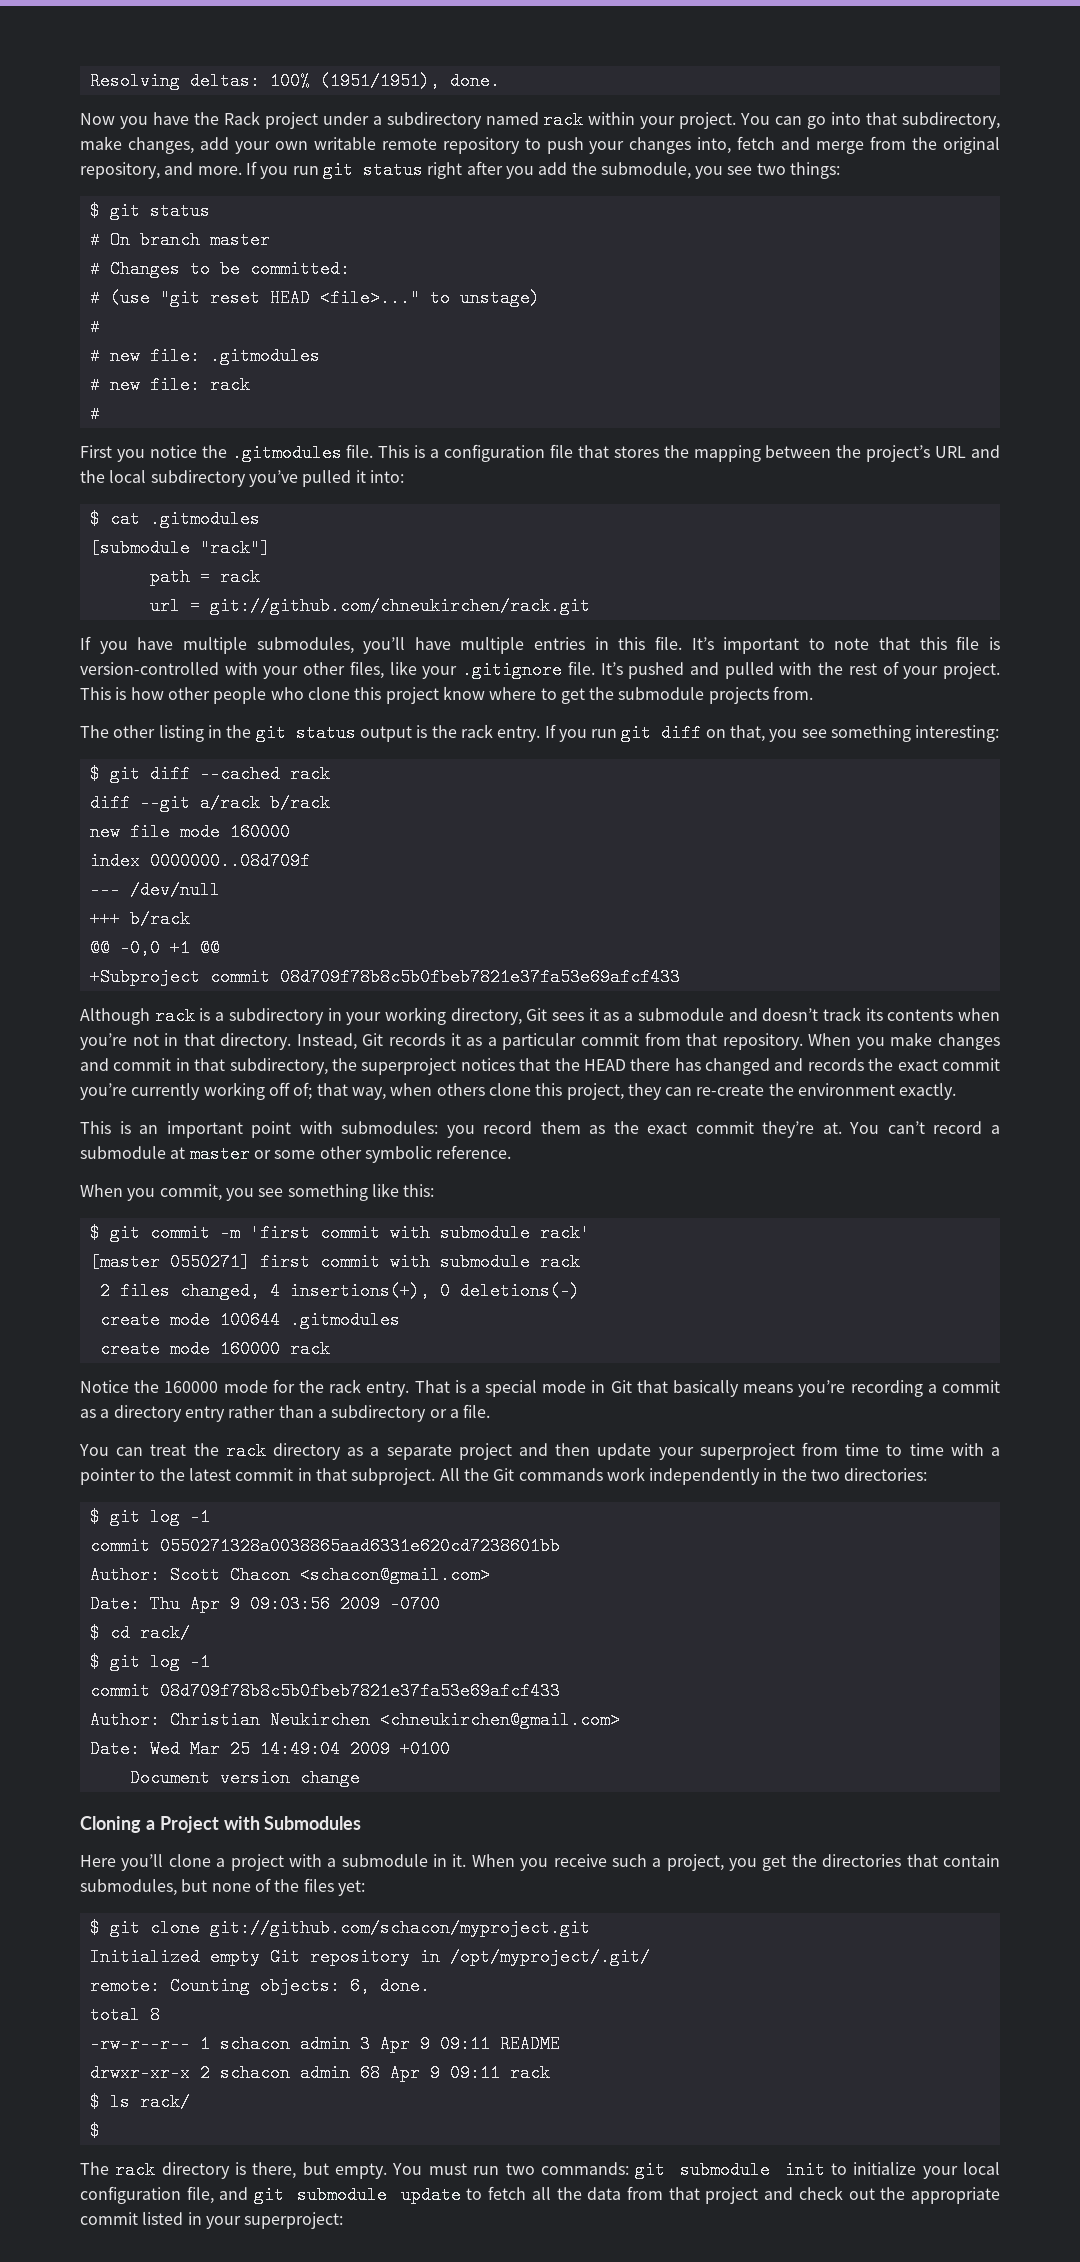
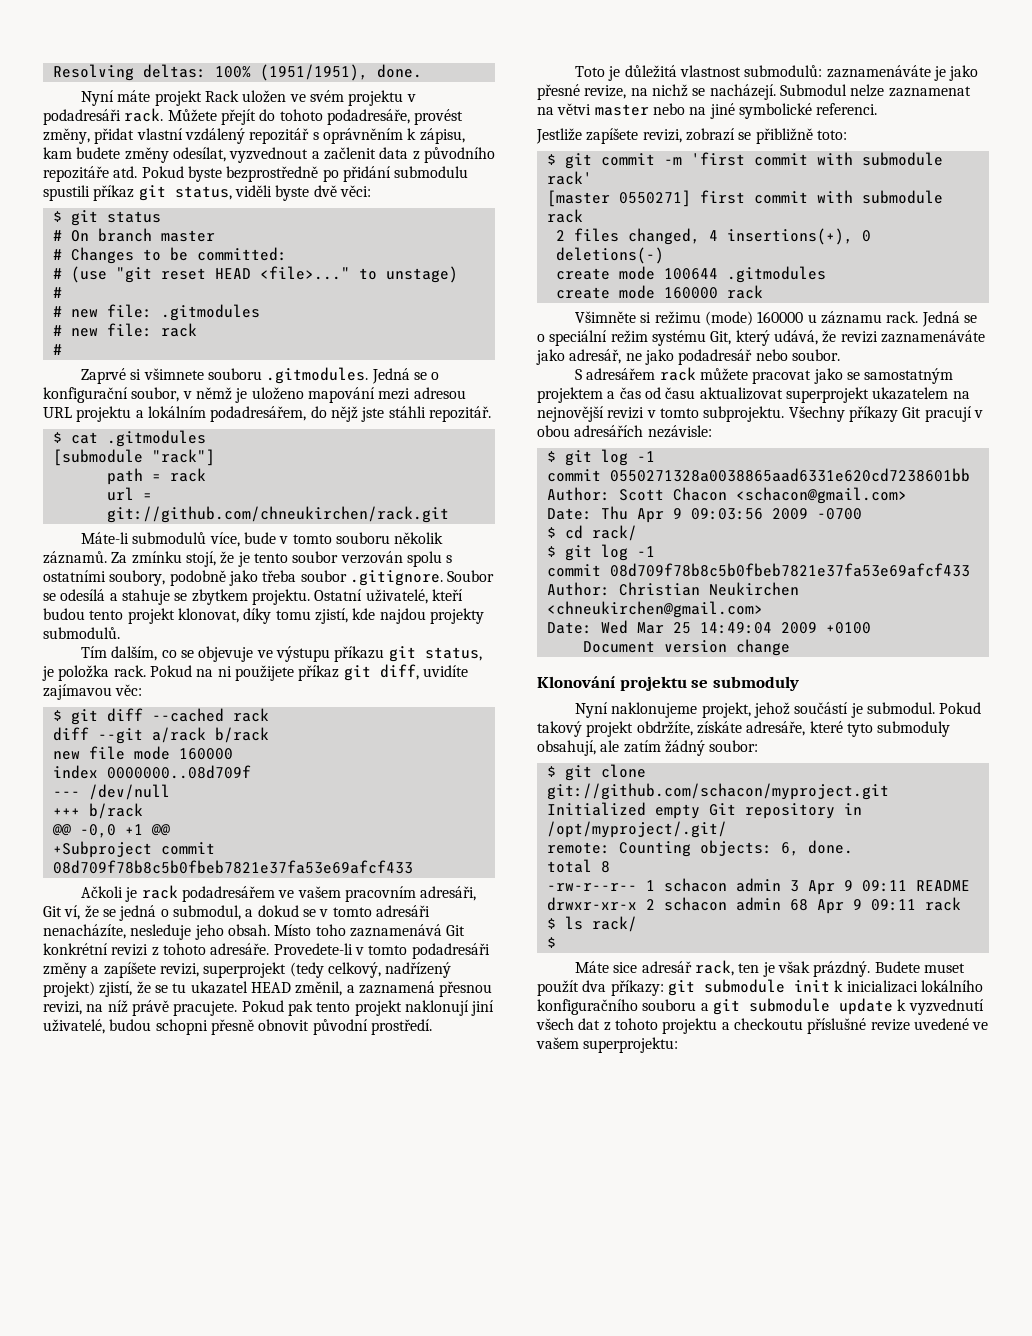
- Now you have the Rack project under a subdirectory named rack within your project. You can go into that subdirectory, make changes, add your own writable remote repository to push your changes into, fetch and merge from the original repository, and more. If you run git status right after you add the submodule, you see two things:
+ Nyní máte projekt Rack uložen ve svém projektu v podadresáři rack. Můžete přejít do tohoto podadresáře, provést změny, přidat vlastní vzdálený repozitář s oprávněním k zápisu, kam budete změny odesílat, vyzvednout a začlenit data z původního repozitáře atd. Pokud byste bezprostředně po přidání submodulu spustili příkaz git status, viděli byste dvě věci:
- First you notice the .gitmodules file. This is a configuration file that stores the mapping between the project’s URL and the local subdirectory you’ve pulled it into:
+ Zaprvé si všimnete souboru .gitmodules. Jedná se o konfigurační soubor, v němž je uloženo mapování mezi adresou URL projektu a lokálním podadresářem, do nějž jste stáhli repozitář.
- If you have multiple submodules, you’ll have multiple entries in this file. It’s important to note that this file is version-controlled with your other files, like your .gitignore file. It’s pushed and pulled with the rest of your project. This is how other people who clone this project know where to get the submodule projects from.
- The other listing in the git status output is the rack entry. If you run git diff on that, you see something interesting:
+ Máte-li submodulů více, bude v tomto souboru několik záznamů. Za zmínku stojí, že je tento soubor verzován spolu s ostatními soubory, podobně jako třeba soubor .gitignore. Soubor se odesílá a stahuje se zbytkem projektu. Ostatní uživatelé, kteří budou tento projekt klonovat, díky tomu zjistí, kde najdou projekty submodulů.
+ Tím dalším, co se objevuje ve výstupu příkazu git status, je položka rack. Pokud na ni použijete příkaz git diff, uvidíte zajímavou věc:
- Although rack is a subdirectory in your working directory, Git sees it as a submodule and doesn’t track its contents when you’re not in that directory. Instead, Git records it as a particular commit from that repository. When you make changes and commit in that subdirectory, the superproject notices that the HEAD there has changed and records the exact commit you’re currently working off of; that way, when others clone this project, they can re-create the environment exactly.
- This is an important point with submodules: you record them as the exact commit they’re at. You can’t record a submodule at master or some other symbolic reference.
- When you commit, you see something like this:
+ Ačkoli je rack podadresářem ve vašem pracovním adresáři, Git ví, že se jedná o submodul, a dokud se v tomto adresáři nenacházíte, nesleduje jeho obsah. Místo toho zaznamenává Git konkrétní revizi z tohoto adresáře. Provedete-li v tomto podadresáři změny a zapíšete revizi, superprojekt (tedy celkový, nadřízený projekt) zjistí, že se tu ukazatel HEAD změnil, a zaznamená přesnou revizi, na níž právě pracujete. Pokud pak tento projekt naklonují jiní uživatelé, budou schopni přesně obnovit původní prostředí.
+ Toto je důležitá vlastnost submodulů: zaznamenáváte je jako přesné revize, na nichž se nacházejí. Submodul nelze zaznamenat na větvi master nebo na jiné symbolické referenci.
+ Jestliže zapíšete revizi, zobrazí se přibližně toto:
- Notice the 160000 mode for the rack entry. That is a special mode in Git that basically means you’re recording a commit as a directory entry rather than a subdirectory or a file.
- You can treat the rack directory as a separate project and then update your superproject from time to time with a pointer to the latest commit in that subproject. All the Git commands work independently in the two directories:
+ Všimněte si režimu (mode) 160000 u záznamu rack. Jedná se o speciální režim systému Git, který udává, že revizi zaznamenáváte jako adresář, ne jako podadresář nebo soubor.
+ S adresářem rack můžete pracovat jako se samostatným projektem a čas od času aktualizovat superprojekt ukazatelem na nejnovější revizi v tomto subprojektu. Všechny příkazy Git pracují v obou adresářích nezávisle:
- Cloning a Project with Submodules
- Here you’ll clone a project with a submodule in it. When you receive such a project, you get the directories that contain submodules, but none of the files yet:
+ Klonování projektu se submoduly
+ Nyní naklonujeme projekt, jehož součástí je submodul. Pokud takový projekt obdržíte, získáte adresáře, které tyto submoduly obsahují, ale zatím žádný soubor:
- The rack directory is there, but empty. You must run two commands: git submodule init to initialize your local configuration file, and git submodule update to fetch all the data from that project and check out the appropriate commit listed in your superproject:
+ Máte sice adresář rack, ten je však prázdný. Budete muset použít dva příkazy: git submodule init k inicializaci lokálního konfiguračního souboru a git submodule update k vyzvednutí všech dat z tohoto projektu a checkoutu příslušné revize uvedené ve vašem superprojektu:

